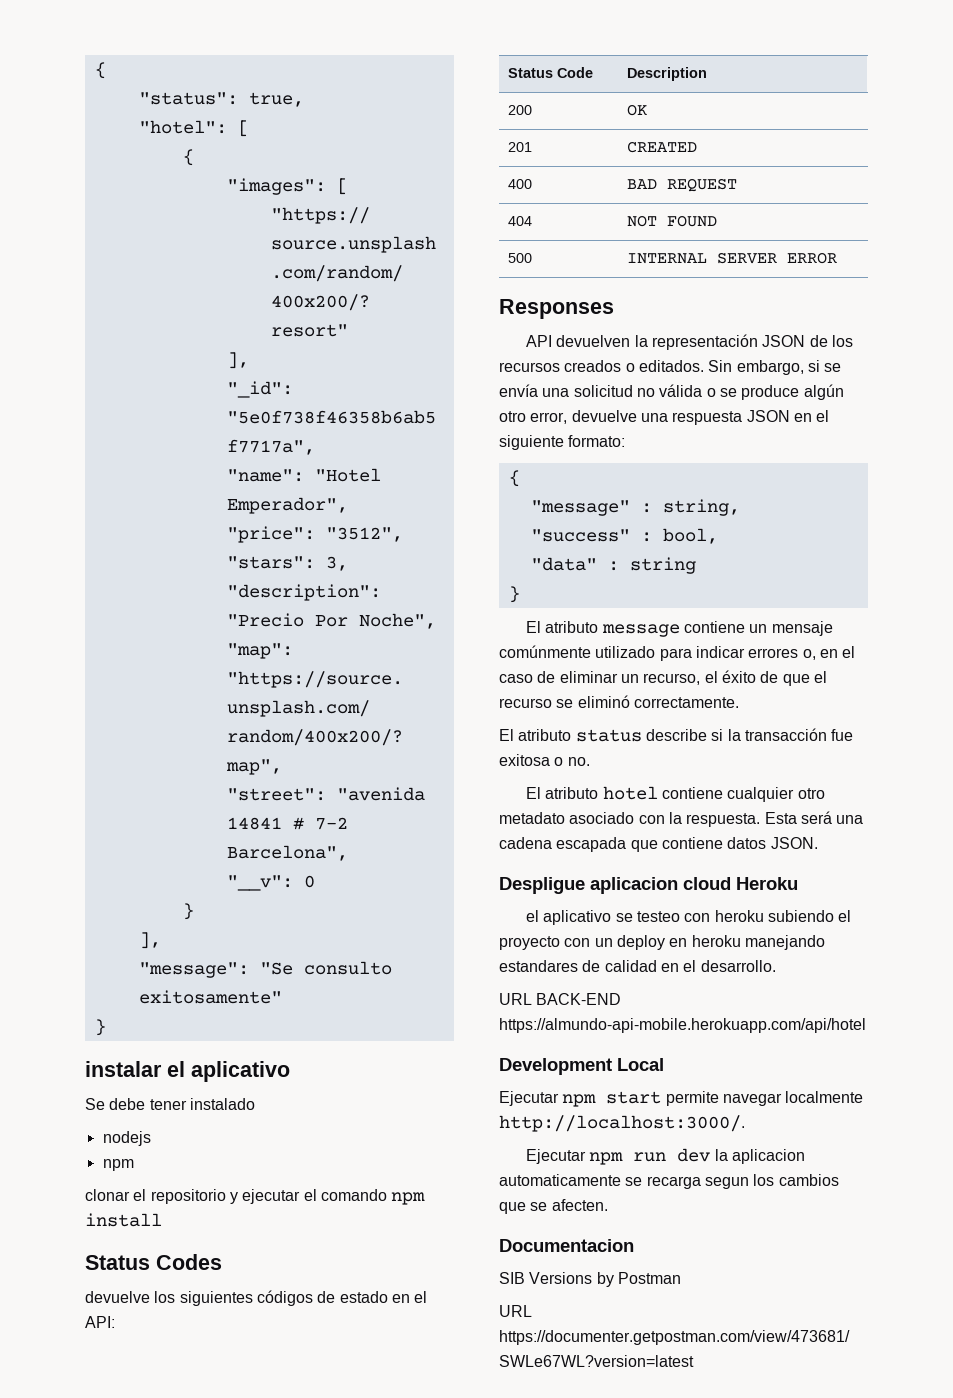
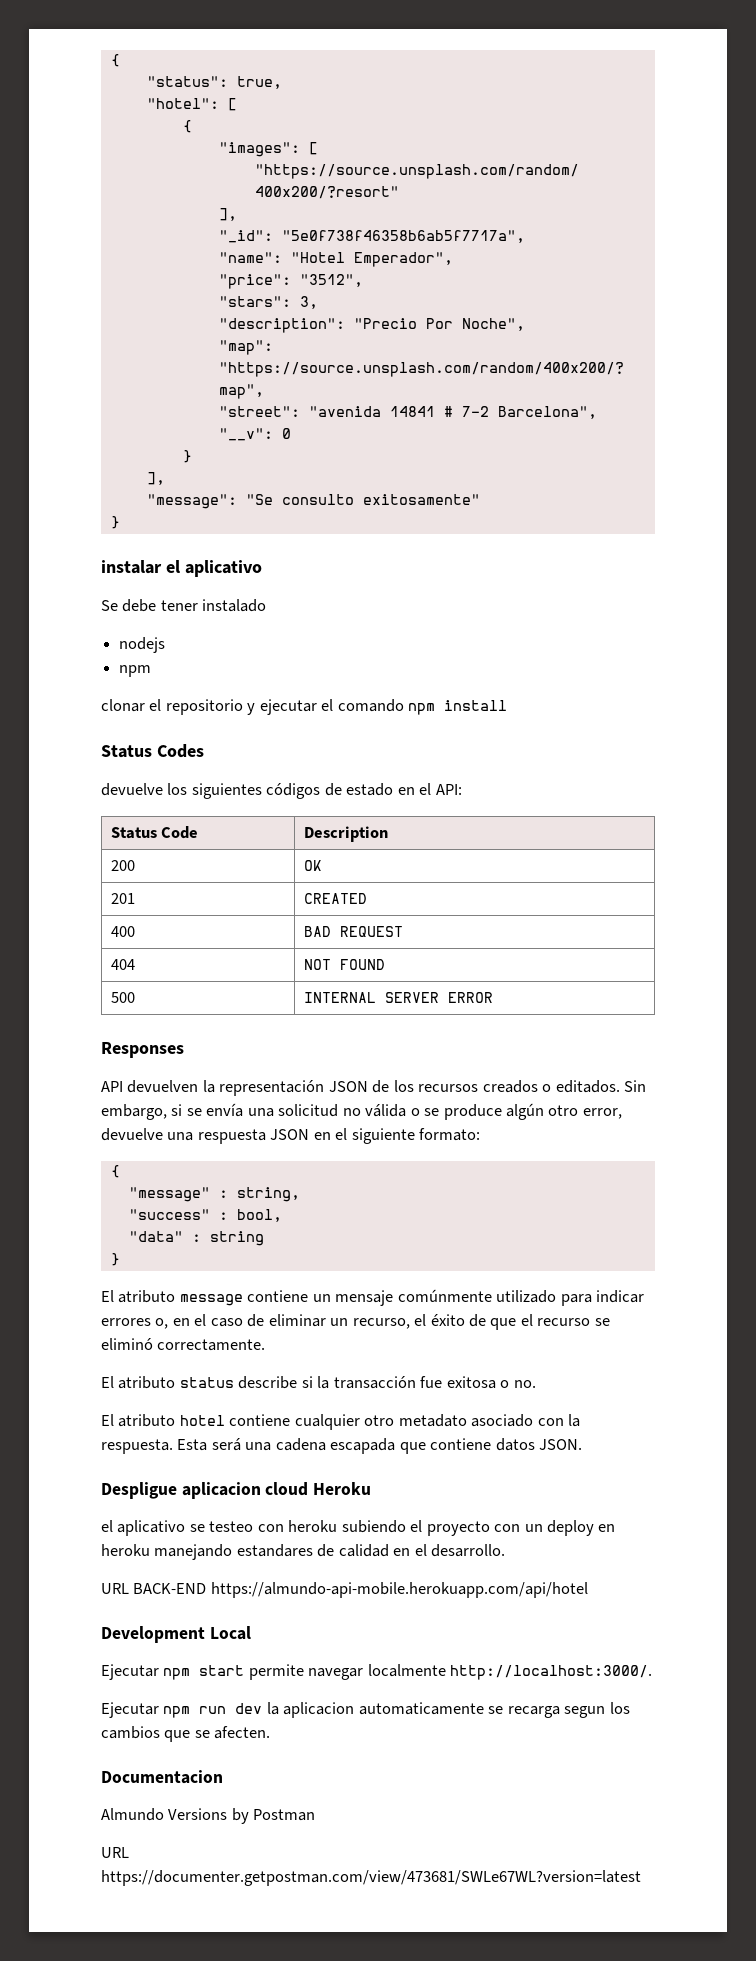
- SIB Versions by Postman
+ Almundo Versions by Postman

